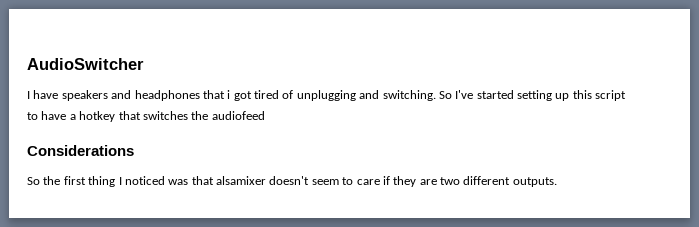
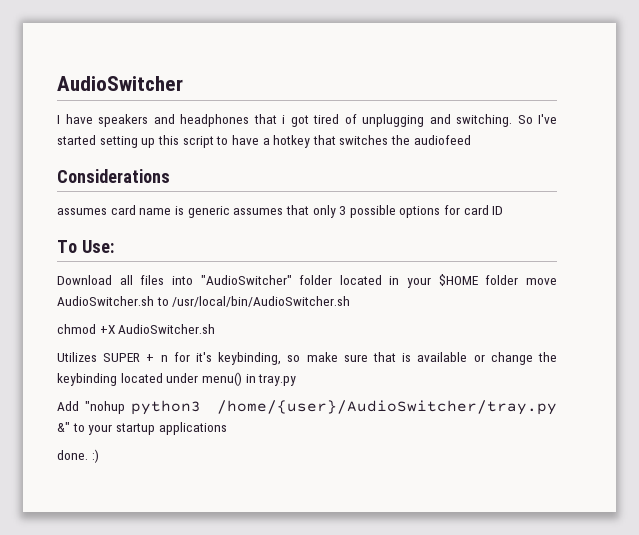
- So the first thing I noticed was that alsamixer doesn't seem to care if they are two different outputs.
+ assumes card name is generic assumes that only 3 possible options for card ID
+ To Use:
+ Download all files into "AudioSwitcher" folder located in your $HOME folder move AudioSwitcher.sh to /usr/local/bin/AudioSwitcher.sh
+ chmod +X AudioSwitcher.sh
+ Utilizes SUPER + n for it's keybinding, so make sure that is available or change the keybinding located under menu() in tray.py
+ Add "nohup python3 /home/{user}/AudioSwitcher/tray.py &" to your startup applications
+ done. :)

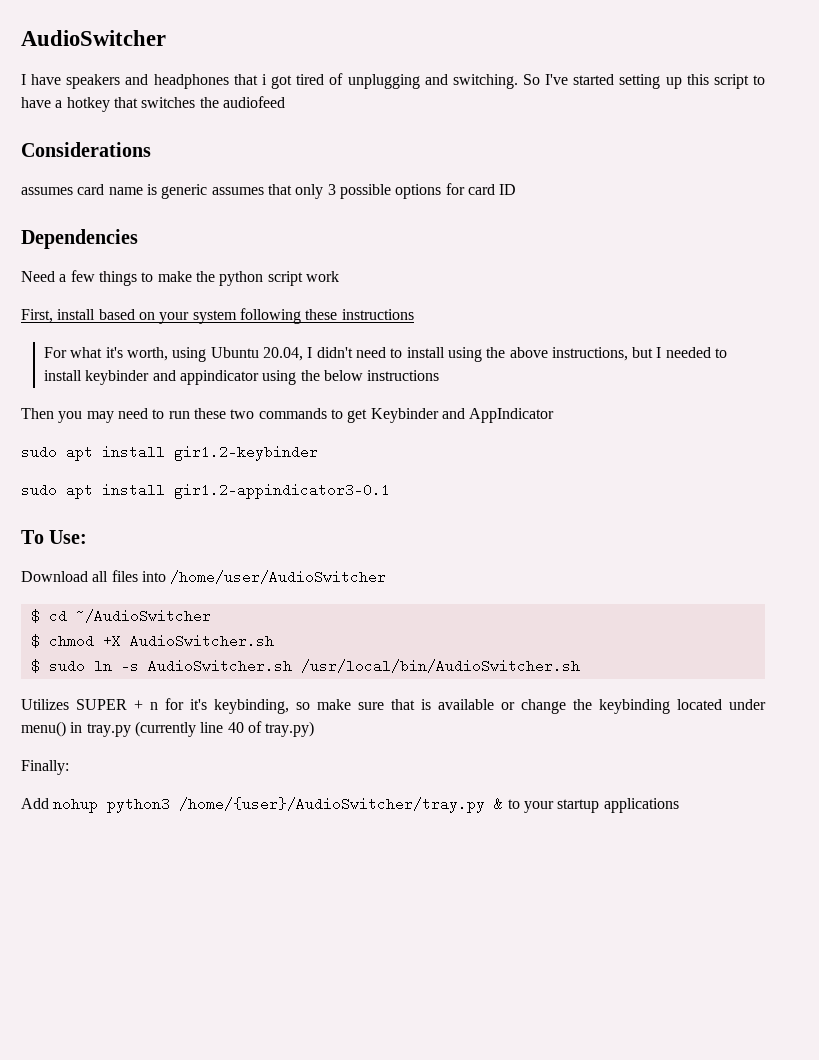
+ Dependencies
+ Need a few things to make the python script work
+ First, install based on your system following these instructions
+ For what it's worth, using Ubuntu 20.04, I didn't need to install using the above instructions, but I needed to install keybinder and appindicator using the below instructions
+ Then you may need to run these two commands to get Keybinder and AppIndicator
+ sudo apt install gir1.2-keybinder
+ sudo apt install gir1.2-appindicator3-0.1
- Download all files into "AudioSwitcher" folder located in your $HOME folder move AudioSwitcher.sh to /usr/local/bin/AudioSwitcher.sh
- chmod +X AudioSwitcher.sh
+ Download all files into /home/user/AudioSwitcher
+ $ cd ~/AudioSwitcher
+ $ chmod +X AudioSwitcher.sh
+ $ sudo ln -s AudioSwitcher.sh /usr/local/bin/AudioSwitcher.sh
- Utilizes SUPER + n for it's keybinding, so make sure that is available or change the keybinding located under menu() in tray.py
+ Utilizes SUPER + n for it's keybinding, so make sure that is available or change the keybinding located under menu() in tray.py (currently line 40 of tray.py)
+ Finally:
- Add "nohup python3 /home/{user}/AudioSwitcher/tray.py &" to your startup applications
+ Add nohup python3 /home/{user}/AudioSwitcher/tray.py & to your startup applications
- done. :)

